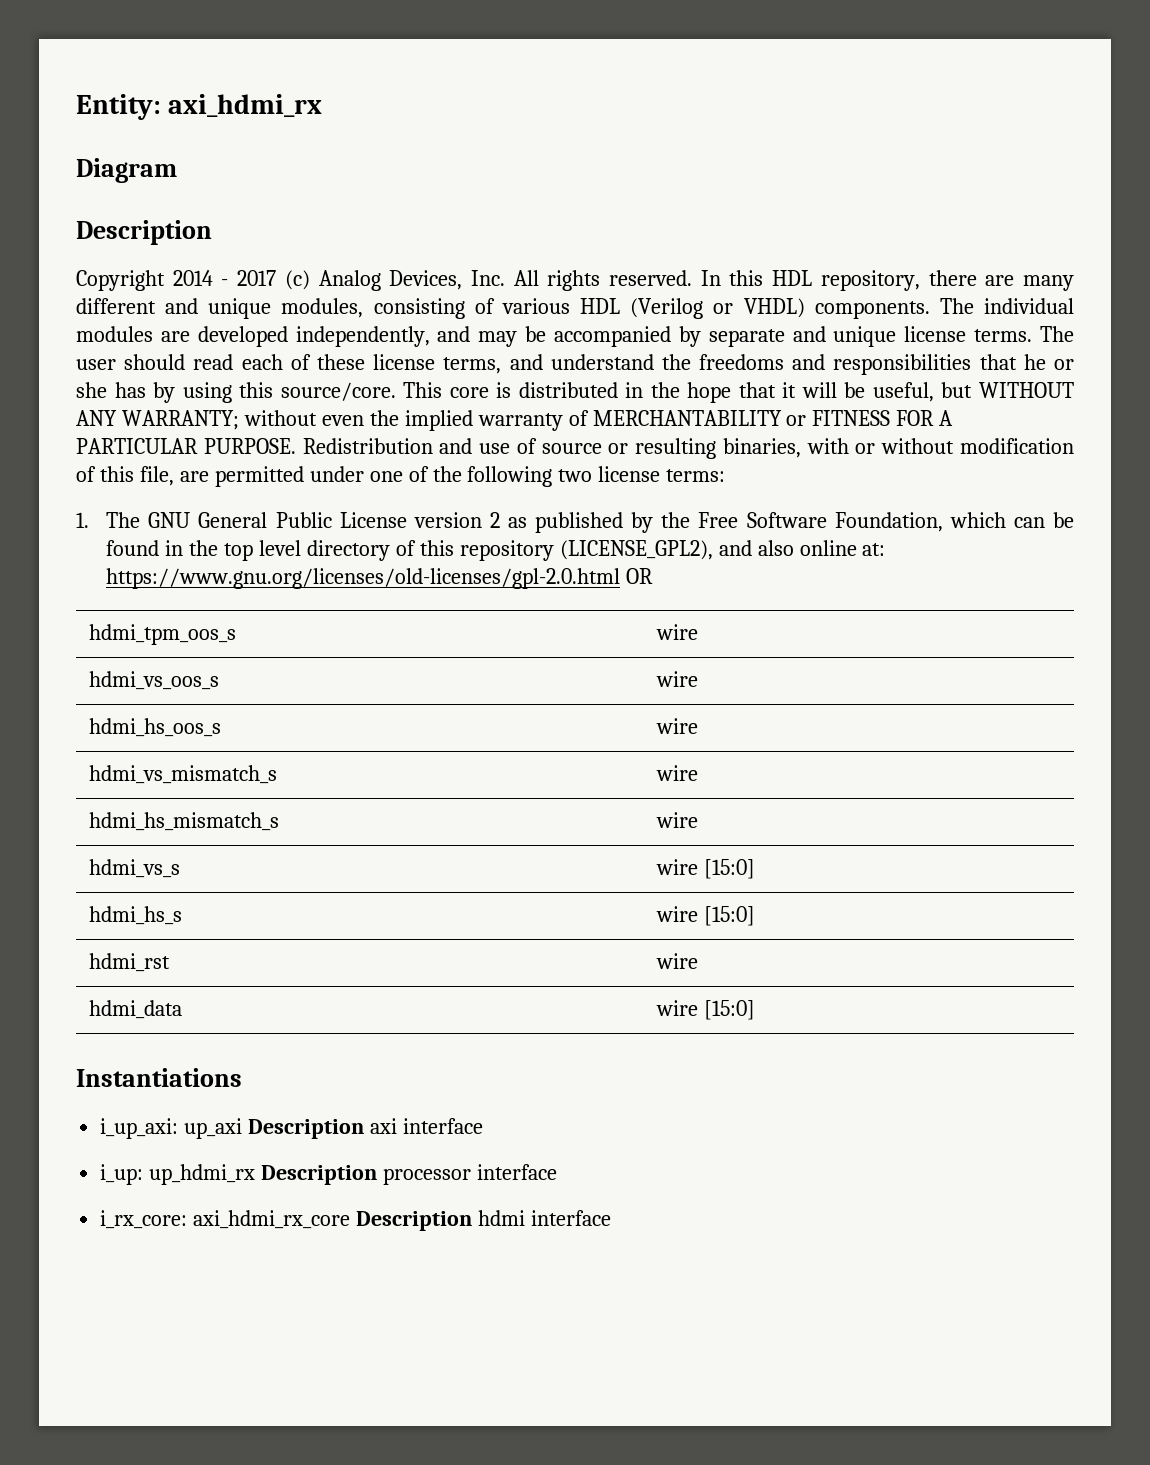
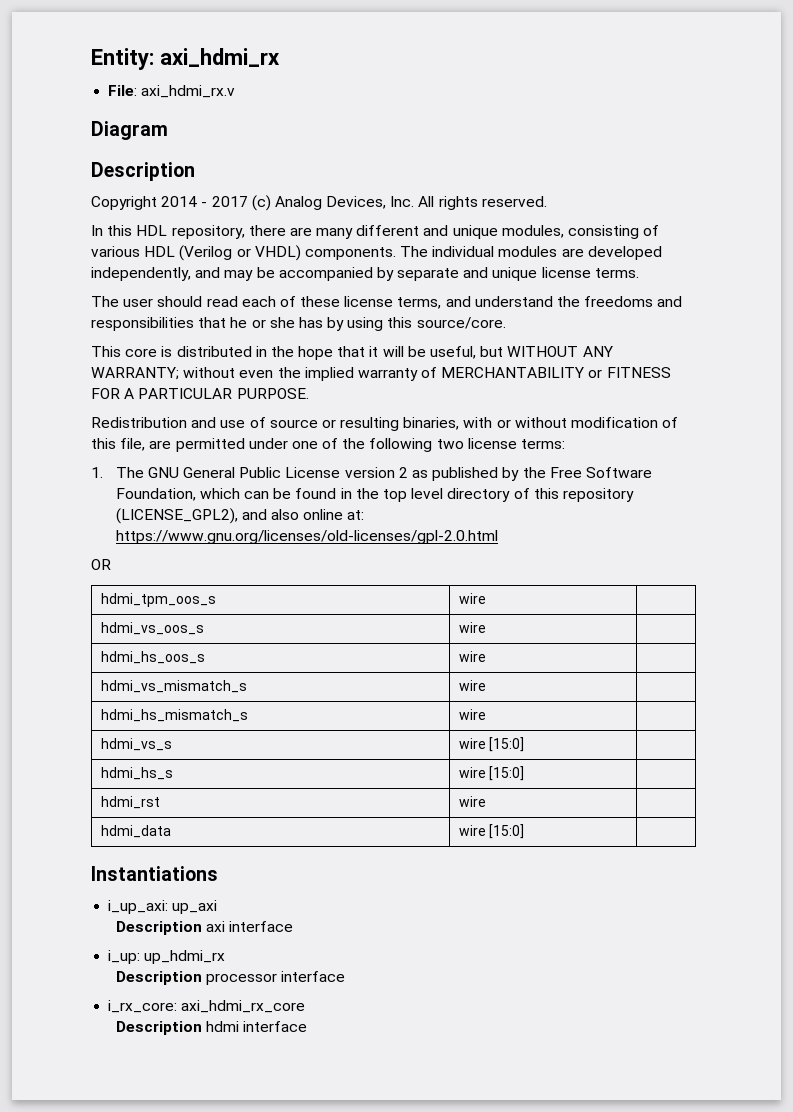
+ File: axi_hdmi_rx.v
- Copyright 2014 - 2017 (c) Analog Devices, Inc. All rights reserved. In this HDL repository, there are many different and unique modules, consisting of various HDL (Verilog or VHDL) components.
+ Copyright 2014 - 2017 (c) Analog Devices, Inc. All rights reserved.
+ In this HDL repository, there are many different and unique modules, consisting of various HDL (Verilog or VHDL) components.
- The individual modules are developed independently, and may be accompanied by separate and unique license terms. The user should read each of these license terms, and understand the freedoms and responsibilities that he or she has by using this source/core. This core is distributed in the hope that it will be useful, but WITHOUT ANY WARRANTY;
+ The individual modules are developed independently, and may be accompanied by separate and unique license terms.
+ The user should read each of these license terms, and understand the freedoms and responsibilities that he or she has by using this source/core.
+ This core is distributed in the hope that it will be useful, but WITHOUT ANY WARRANTY;
- without even the implied warranty of MERCHANTABILITY or FITNESS FOR A PARTICULAR PURPOSE. Redistribution and use of source or resulting binaries, with or without modification of this file, are permitted under one of the following two license terms:
+ without even the implied warranty of MERCHANTABILITY or FITNESS FOR A PARTICULAR PURPOSE.
+ Redistribution and use of source or resulting binaries, with or without modification of this file, are permitted under one of the following two license terms:
- 1. The GNU General Public License version 2 as published by the Free Software Foundation, which can be found in the top level directory of this repository (LICENSE_GPL2), and also online at: https://www.gnu.org/licenses/old-licenses/gpl-2.0.html OR
+ 1. The GNU General Public License version 2 as published by the Free Software Foundation, which can be found in the top level directory of this repository (LICENSE_GPL2), and also online at: https://www.gnu.org/licenses/old-licenses/gpl-2.0.html
+ OR
- i_up_axi: up_axi Description axi interface
+ i_up_axi: up_axi
+ Description axi interface
- i_up: up_hdmi_rx Description processor interface
+ i_up: up_hdmi_rx
+ Description processor interface
- i_rx_core: axi_hdmi_rx_core Description hdmi interface
+ i_rx_core: axi_hdmi_rx_core
+ Description hdmi interface

